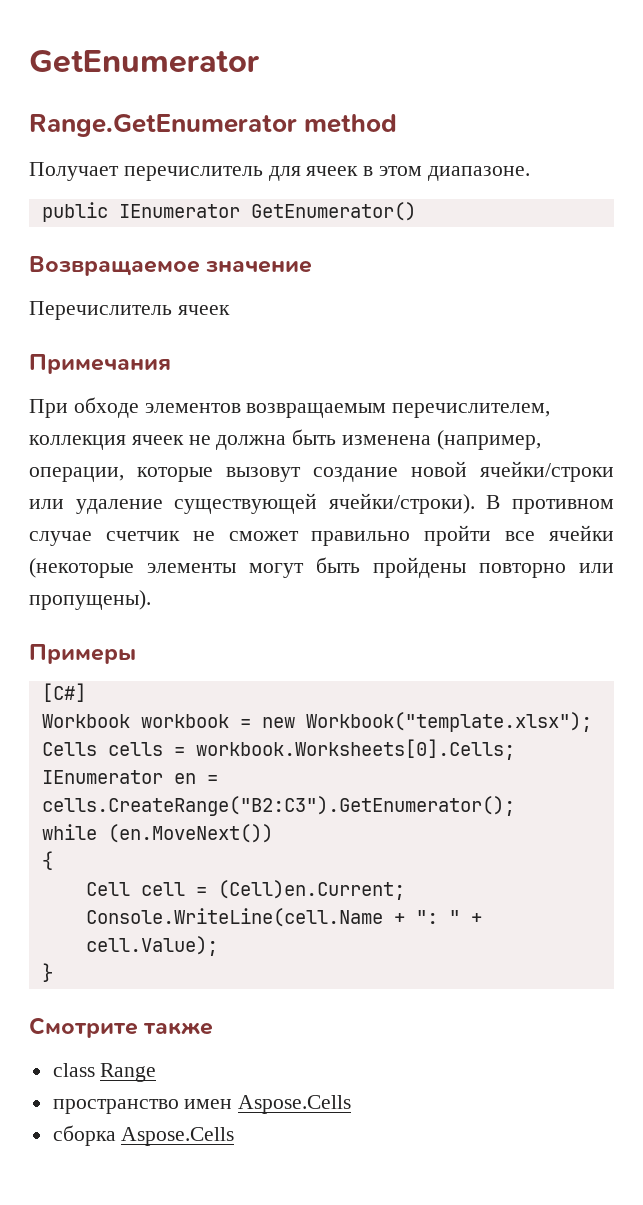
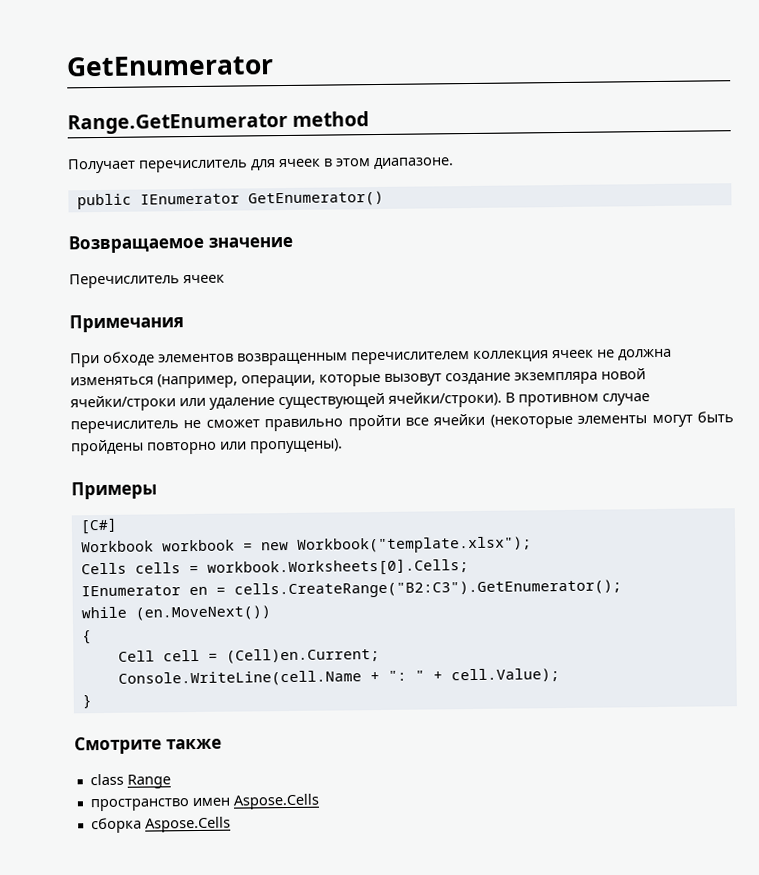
- При обходе элементов возвращаемым перечислителем, коллекция ячеек не должна быть изменена (например, операции, которые вызовут создание новой ячейки/строки или удаление существующей ячейки/строки).
+ При обходе элементов возвращенным перечислителем коллекция ячеек не должна изменяться (например, операции, которые вызовут создание экземпляра новой ячейки/строки или удаление существующей ячейки/строки).
- В противном случае счетчик не сможет правильно пройти все ячейки (некоторые элементы могут быть пройдены повторно или пропущены).
+ В противном случае перечислитель не сможет правильно пройти все ячейки (некоторые элементы могут быть пройдены повторно или пропущены).

